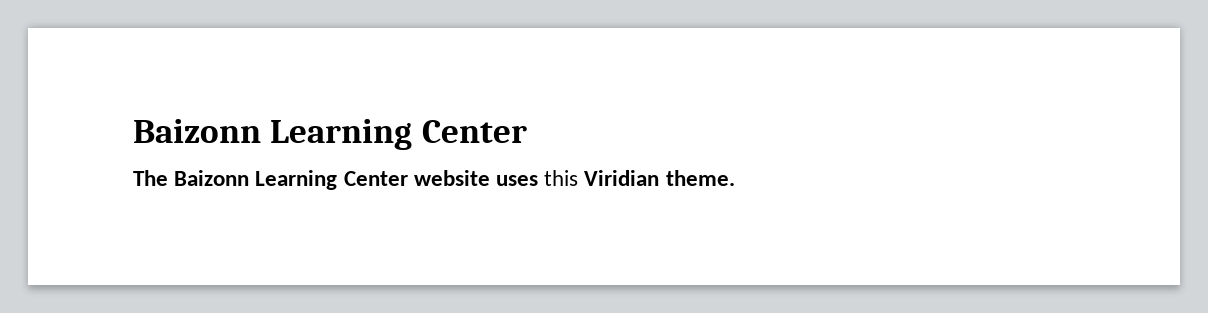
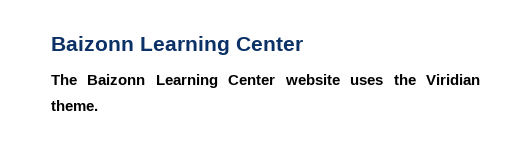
- The Baizonn Learning Center website uses this Viridian theme.
+ The Baizonn Learning Center website uses the Viridian theme.

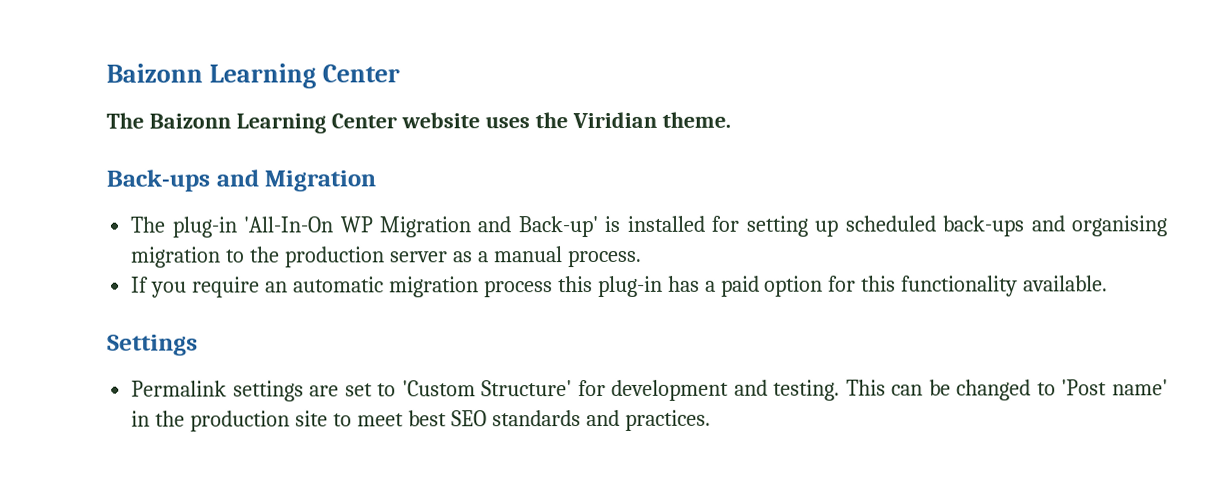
+ Back-ups and Migration
+ The plug-in 'All-In-On WP Migration and Back-up' is installed for setting up scheduled back-ups and organising migration to the production server as a manual process.
+ If you require an automatic migration process this plug-in has a paid option for this functionality available.
+ Settings
+ Permalink settings are set to 'Custom Structure' for development and testing. This can be changed to 'Post name' in the production site to meet best SEO standards and practices.

